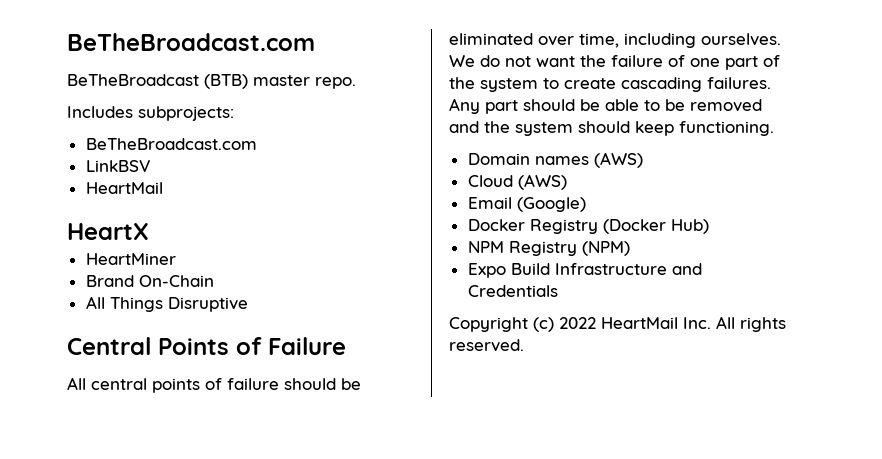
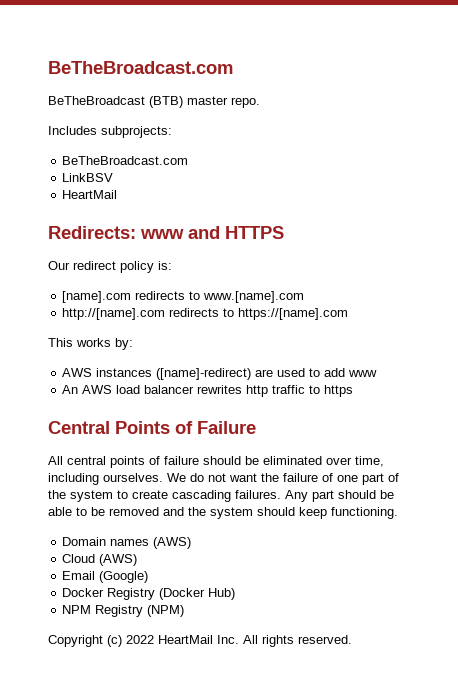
- HeartX
- HeartMiner
- Brand On-Chain
- All Things Disruptive
+ Redirects: www and HTTPS
+ Our redirect policy is:
+ [name].com redirects to www.[name].com
+ http://[name].com redirects to https://[name].com
+ This works by:
+ AWS instances ([name]-redirect) are used to add www
+ An AWS load balancer rewrites http traffic to https
- Expo Build Infrastructure and Credentials

